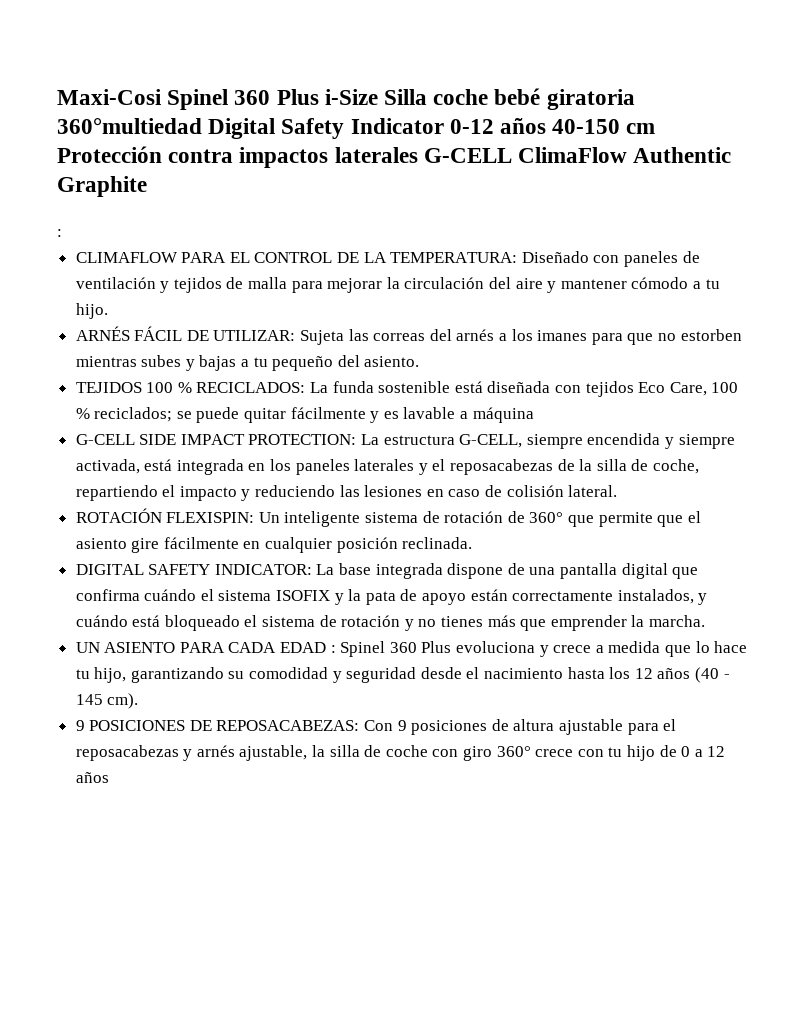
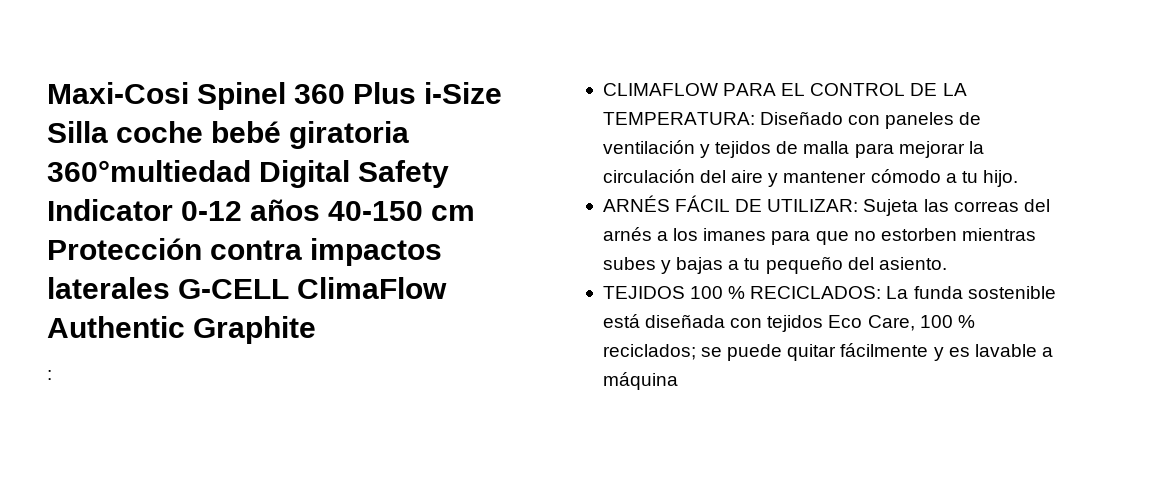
- G-CELL SIDE IMPACT PROTECTION: La estructura G-CELL, siempre encendida y siempre activada, está integrada en los paneles laterales y el reposacabezas de la silla de coche, repartiendo el impacto y reduciendo las lesiones en caso de colisión lateral.
- ROTACIÓN FLEXISPIN: Un inteligente sistema de rotación de 360° que permite que el asiento gire fácilmente en cualquier posición reclinada.
- DIGITAL SAFETY INDICATOR: La base integrada dispone de una pantalla digital que confirma cuándo el sistema ISOFIX y la pata de apoyo están correctamente instalados, y cuándo está bloqueado el sistema de rotación y no tienes más que emprender la marcha.
- UN ASIENTO PARA CADA EDAD : Spinel 360 Plus evoluciona y crece a medida que lo hace tu hijo, garantizando su comodidad y seguridad desde el nacimiento hasta los 12 años (40 - 145 cm).
- 9 POSICIONES DE REPOSACABEZAS: Con 9 posiciones de altura ajustable para el reposacabezas y arnés ajustable, la silla de coche con giro 360° crece con tu hijo de 0 a 12 años

